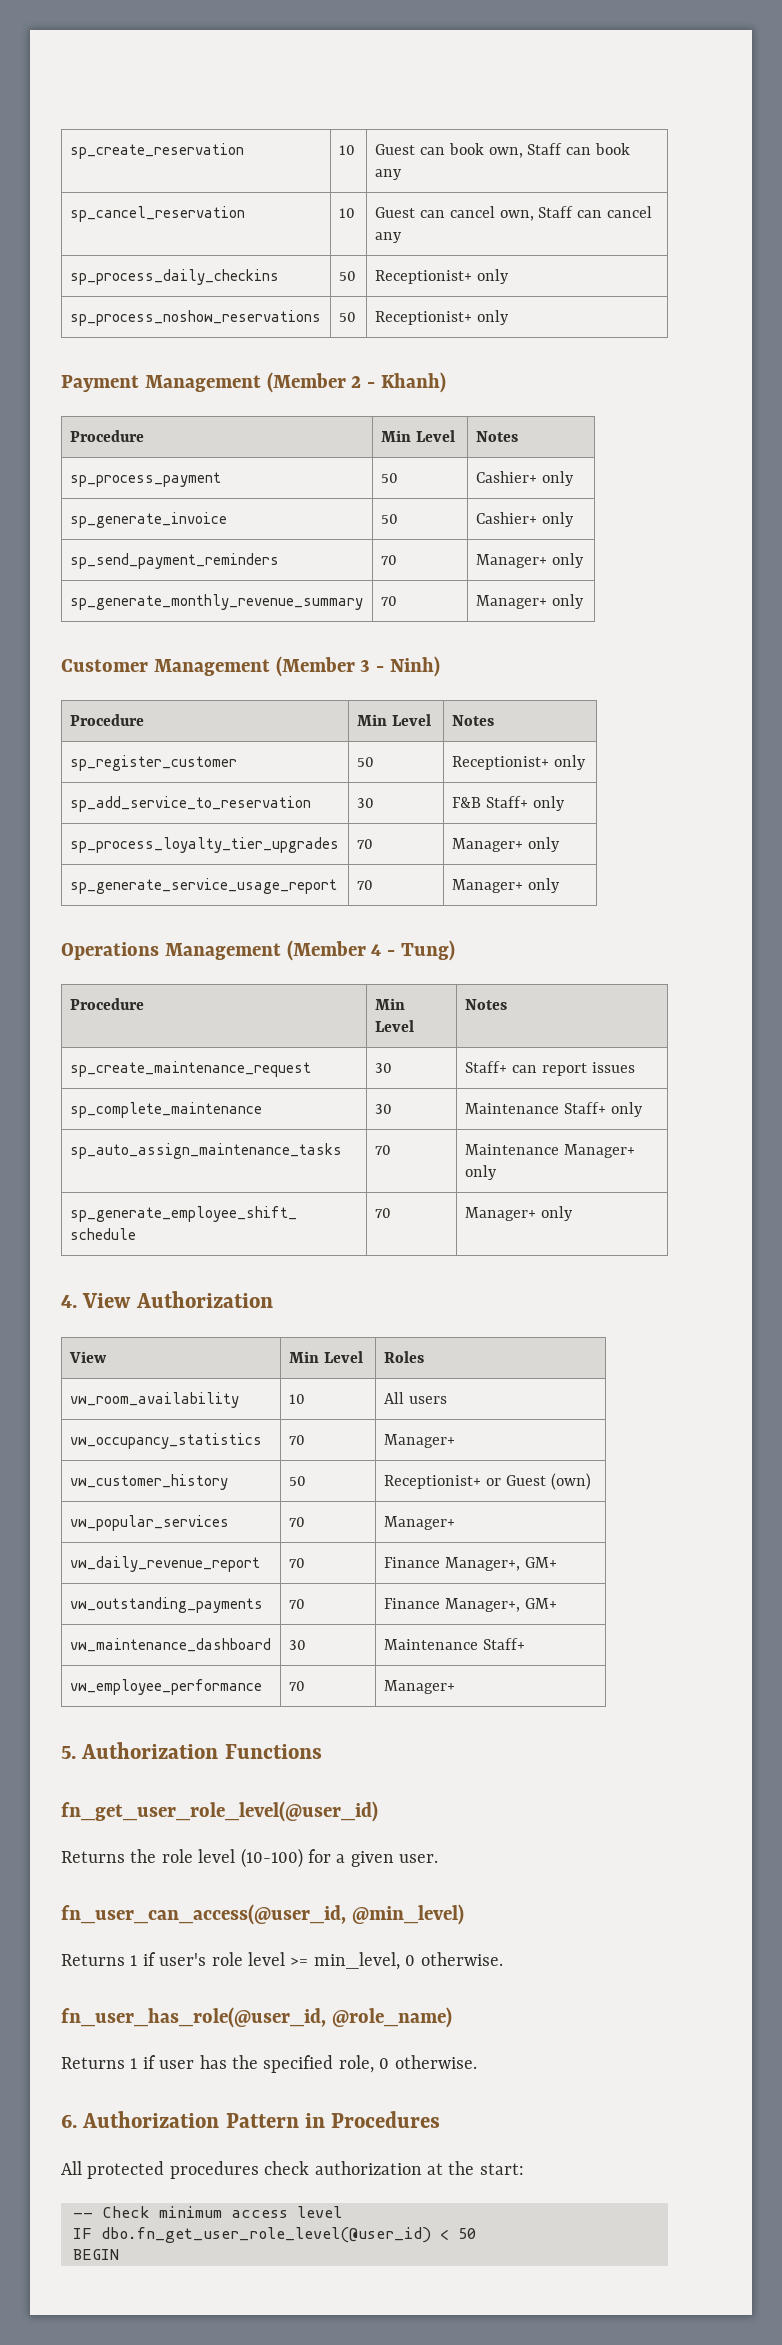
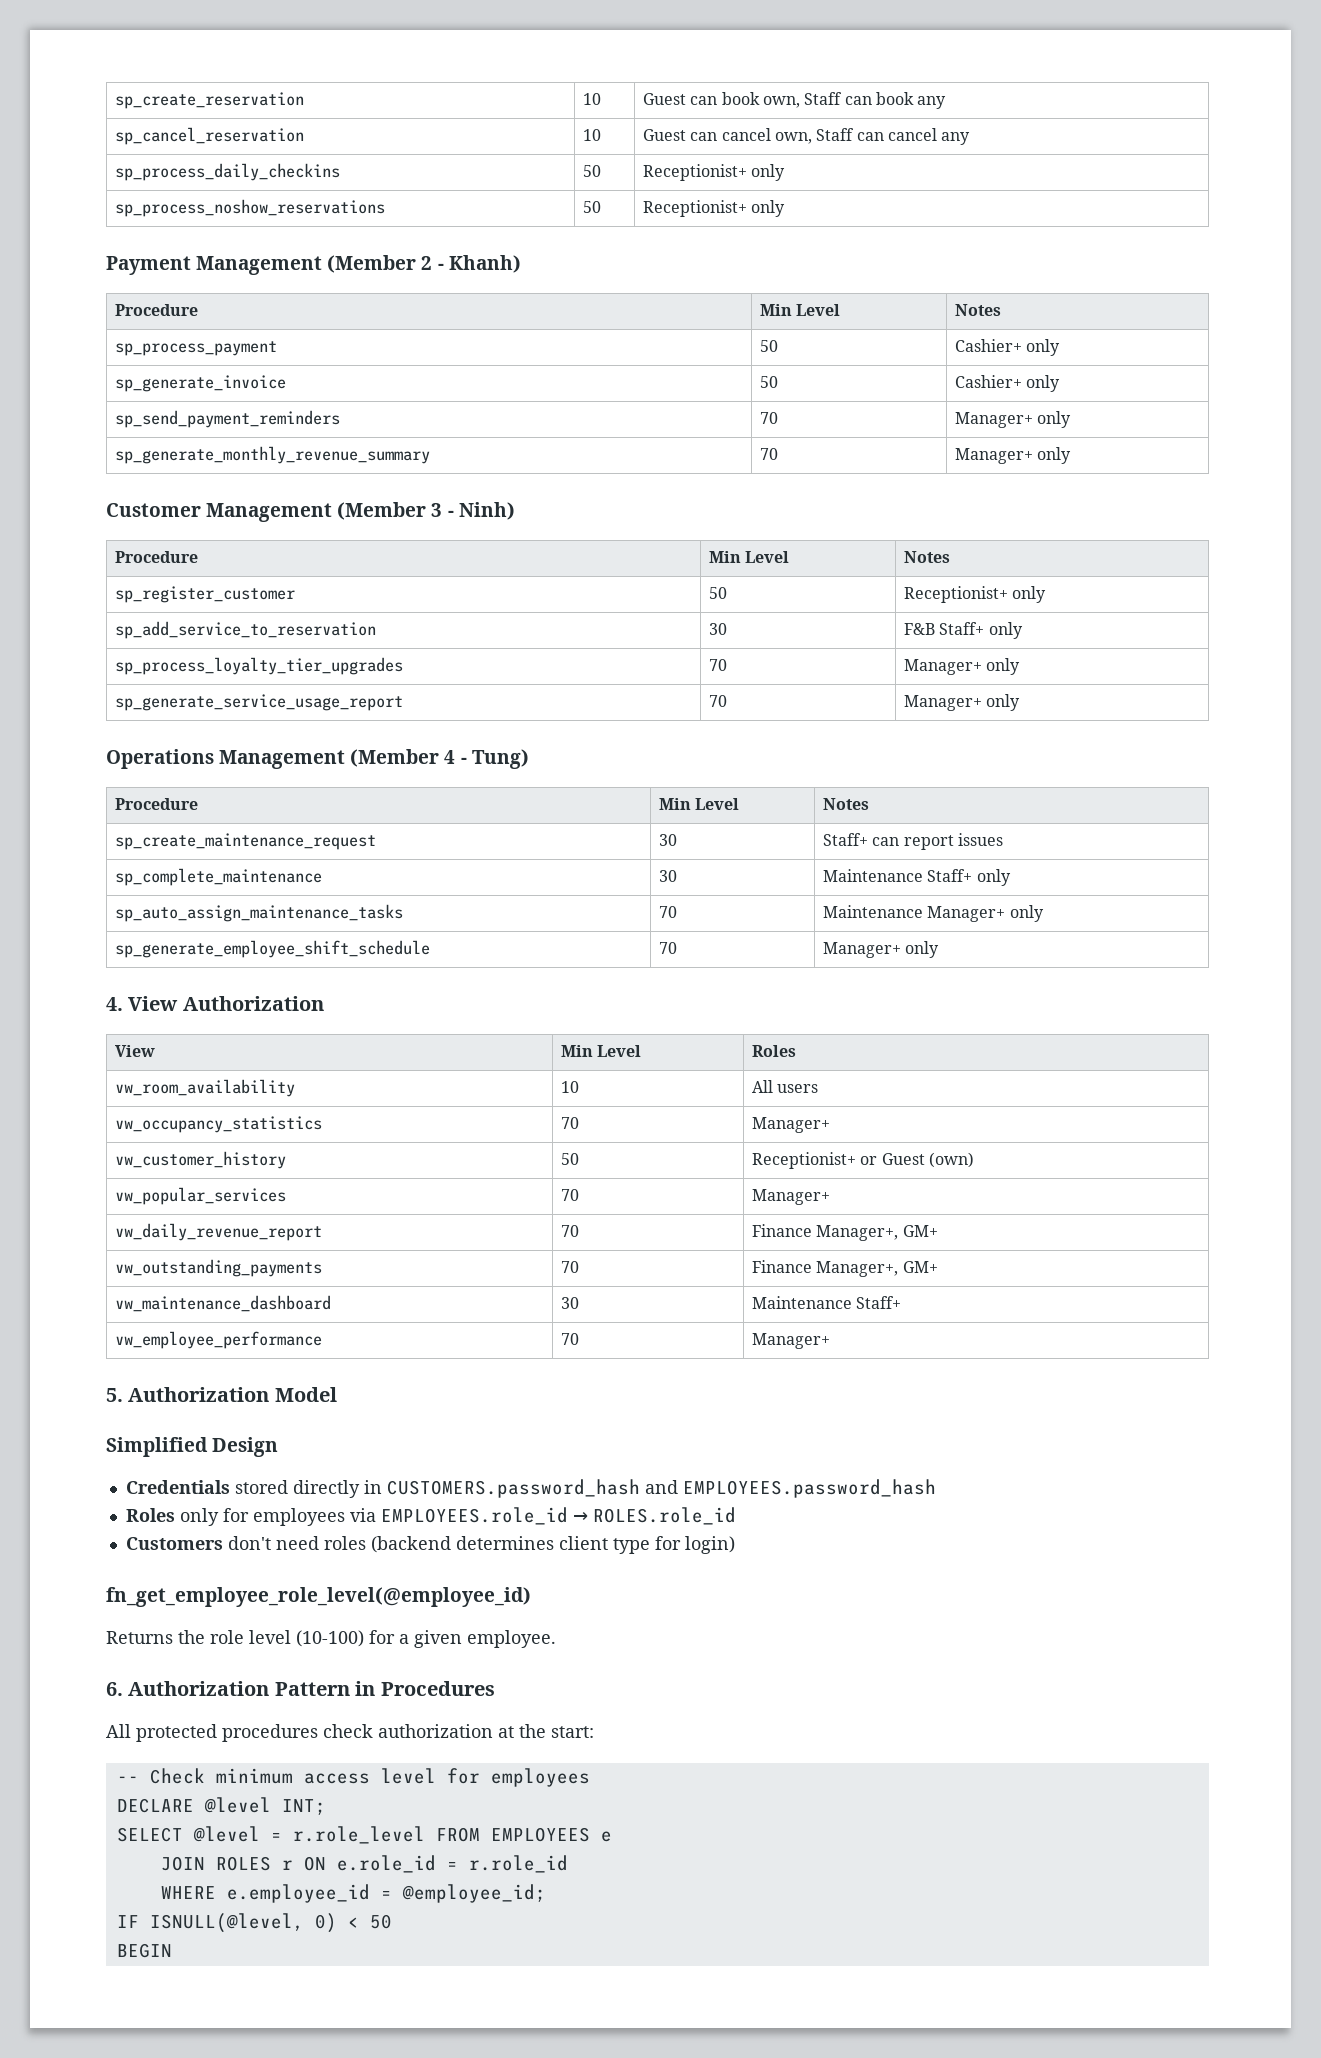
- 5. Authorization Functions
- fn_get_user_role_level(@user_id)
+ 5. Authorization Model
+ Simplified Design
+ Credentials stored directly in CUSTOMERS.password_hash and EMPLOYEES.password_hash
+ Roles only for employees via EMPLOYEES.role_id → ROLES.role_id
+ Customers don't need roles (backend determines client type for login)
+ fn_get_employee_role_level(@employee_id)
- Returns the role level (10-100) for a given user.
- fn_user_can_access(@user_id, @min_level)
- Returns 1 if user's role level >= min_level, 0 otherwise.
- fn_user_has_role(@user_id, @role_name)
- Returns 1 if user has the specified role, 0 otherwise.
+ Returns the role level (10-100) for a given employee.
- -- Check minimum access level
+ -- Check minimum access level for employees
+ DECLARE @level INT;
+ SELECT @level = r.role_level FROM EMPLOYEES e
+ JOIN ROLES r ON e.role_id = r.role_id
+ WHERE e.employee_id = @employee_id;
- IF dbo.fn_get_user_role_level(@user_id) < 50
+ IF ISNULL(@level, 0) < 50

